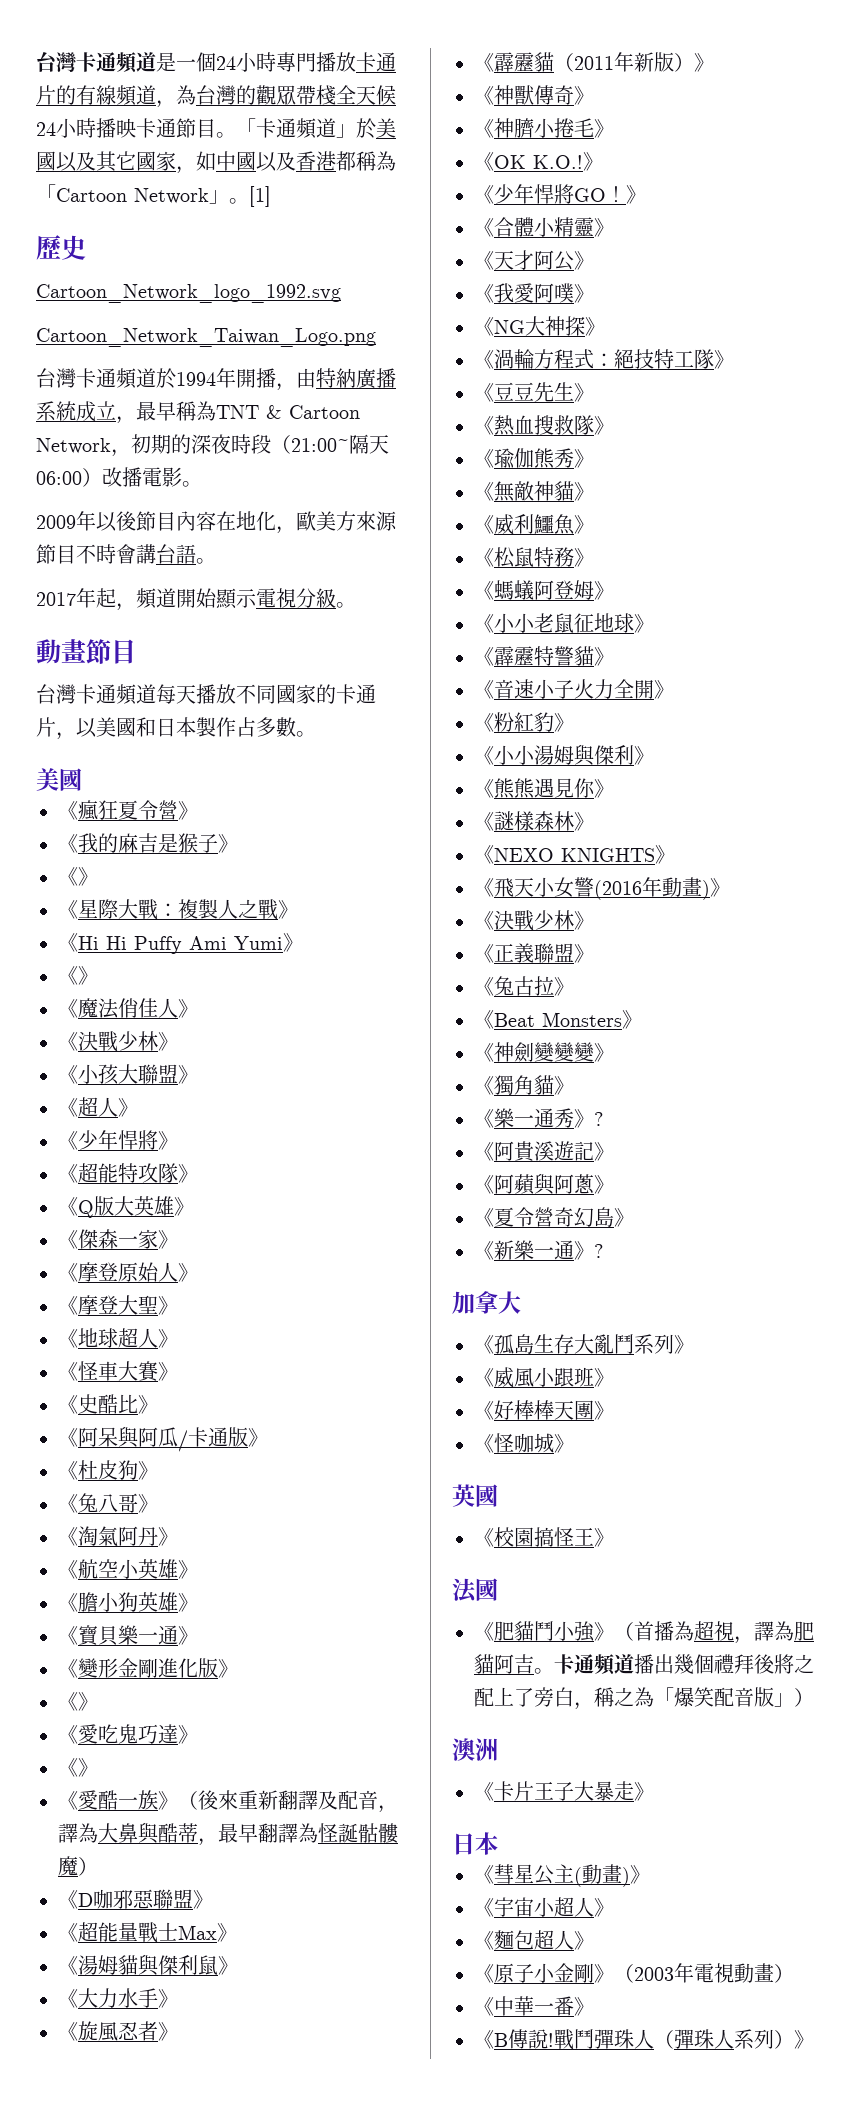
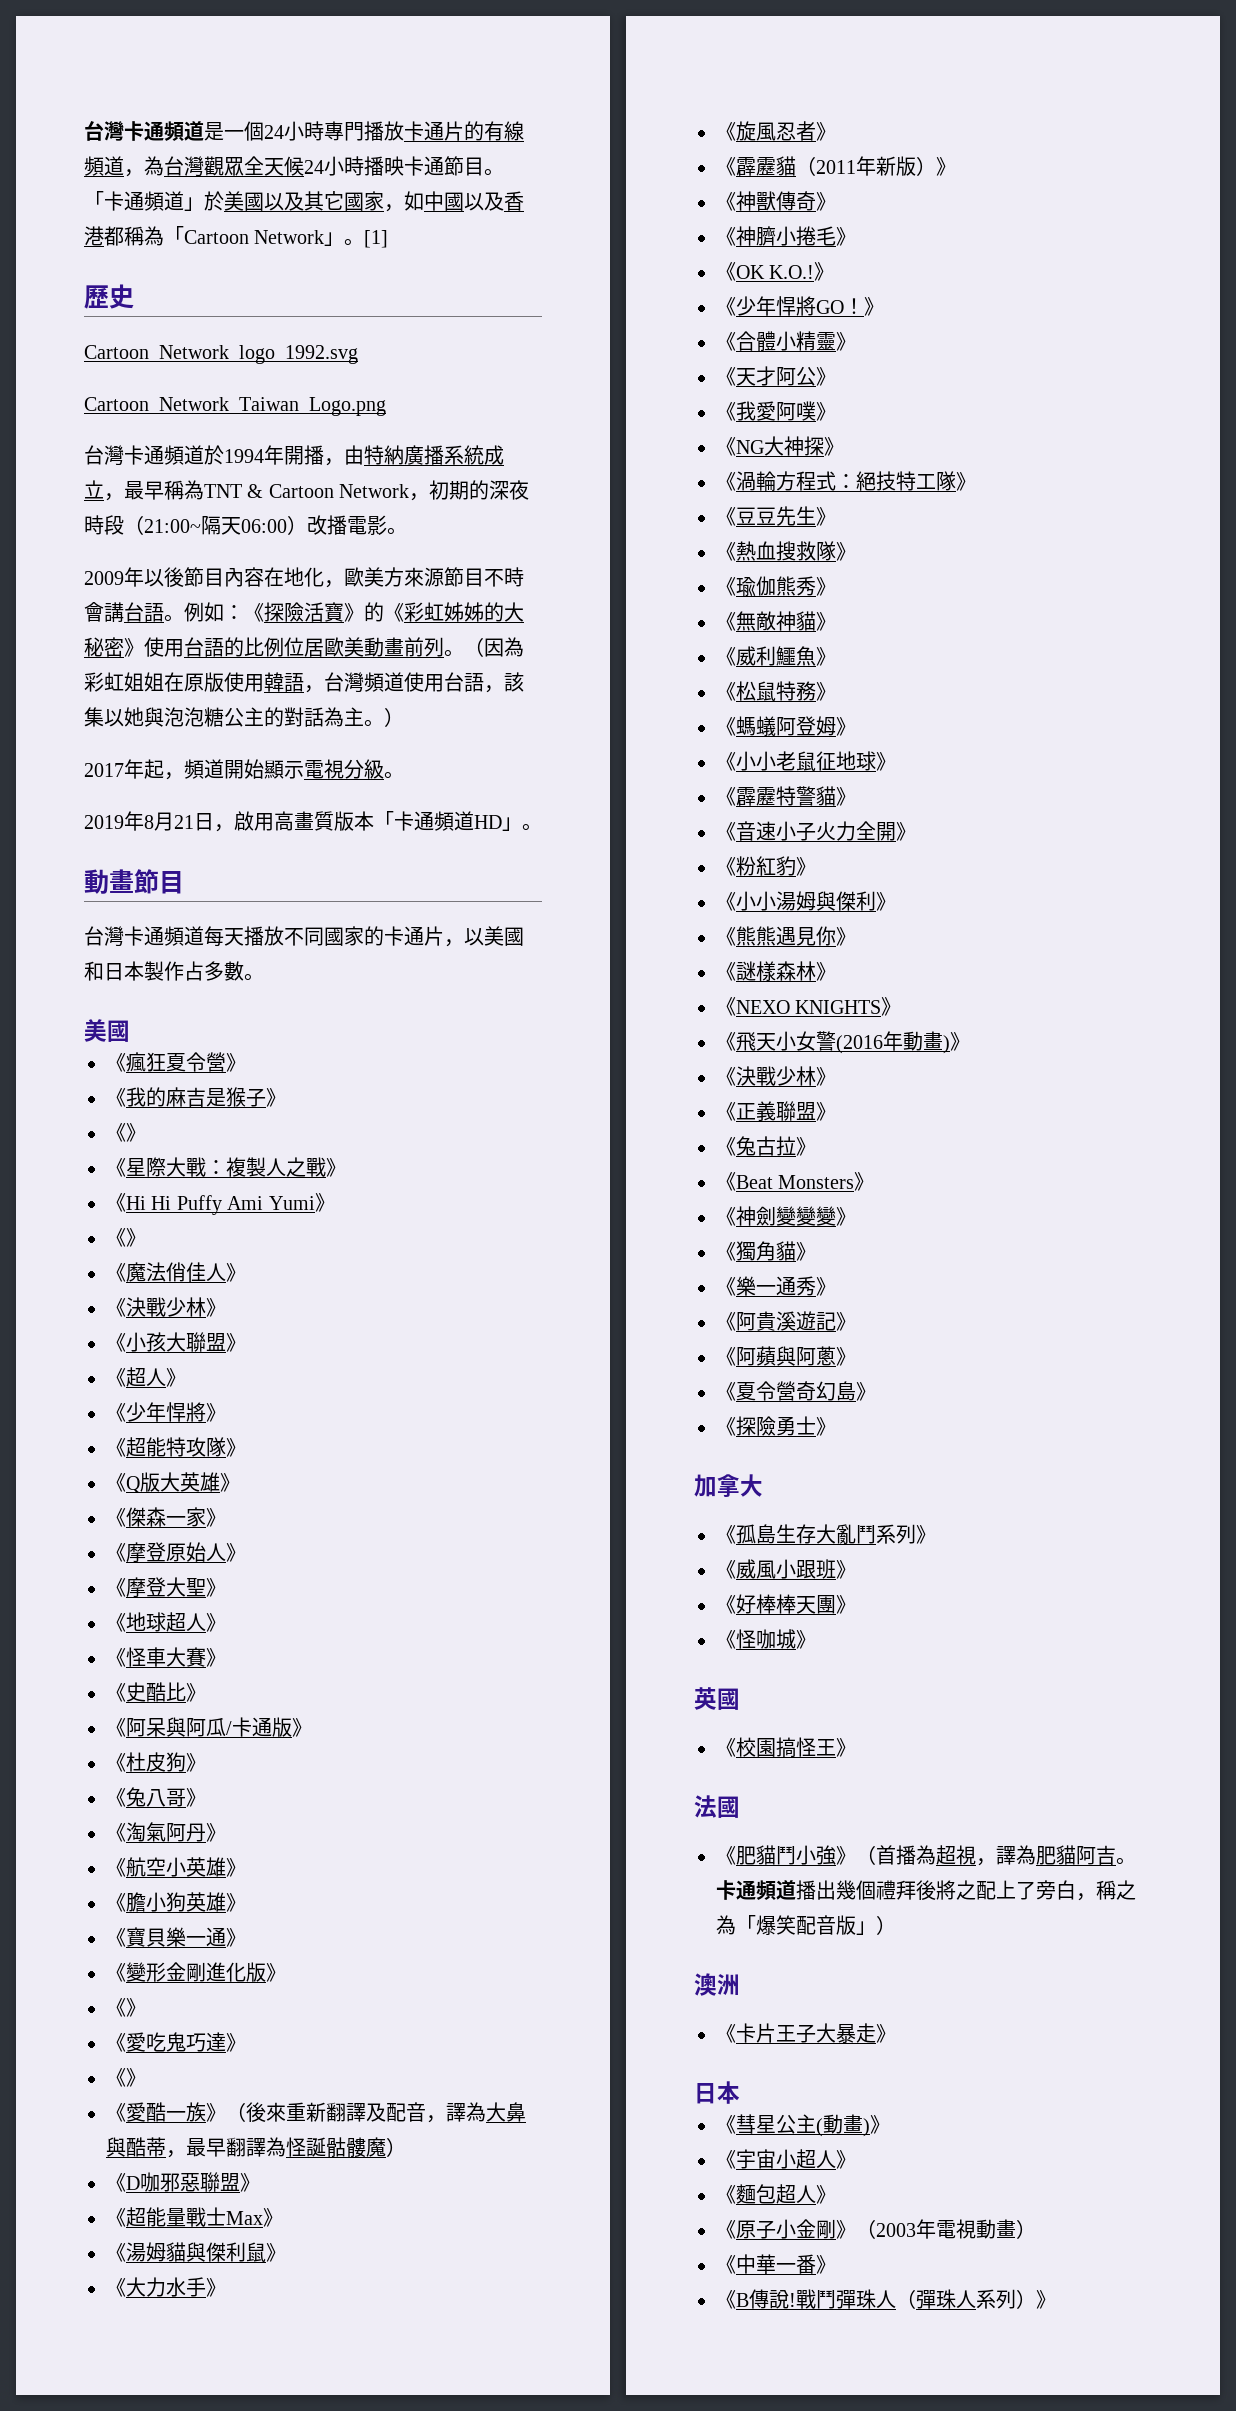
- 台灣卡通頻道是一個24小時專門播放卡通片的有線頻道，為台灣的觀眾帶棧全天候24小時播映卡通節目。
+ 台灣卡通頻道是一個24小時專門播放卡通片的有線頻道，為台灣觀眾全天候24小時播映卡通節目。
+ 例如：《探險活寶》的《彩虹姊姊的大秘密》使用台語的比例位居歐美動畫前列。（因為彩虹姐姐在原版使用韓語，台灣頻道使用台語，該集以她與泡泡糖公主的對話為主。）
+ 2019年8月21日，啟用高畫質版本「卡通頻道HD」。
- 《樂一通秀》?
+ 《樂一通秀》
- 《新樂一通》?
+ 《探險勇士》

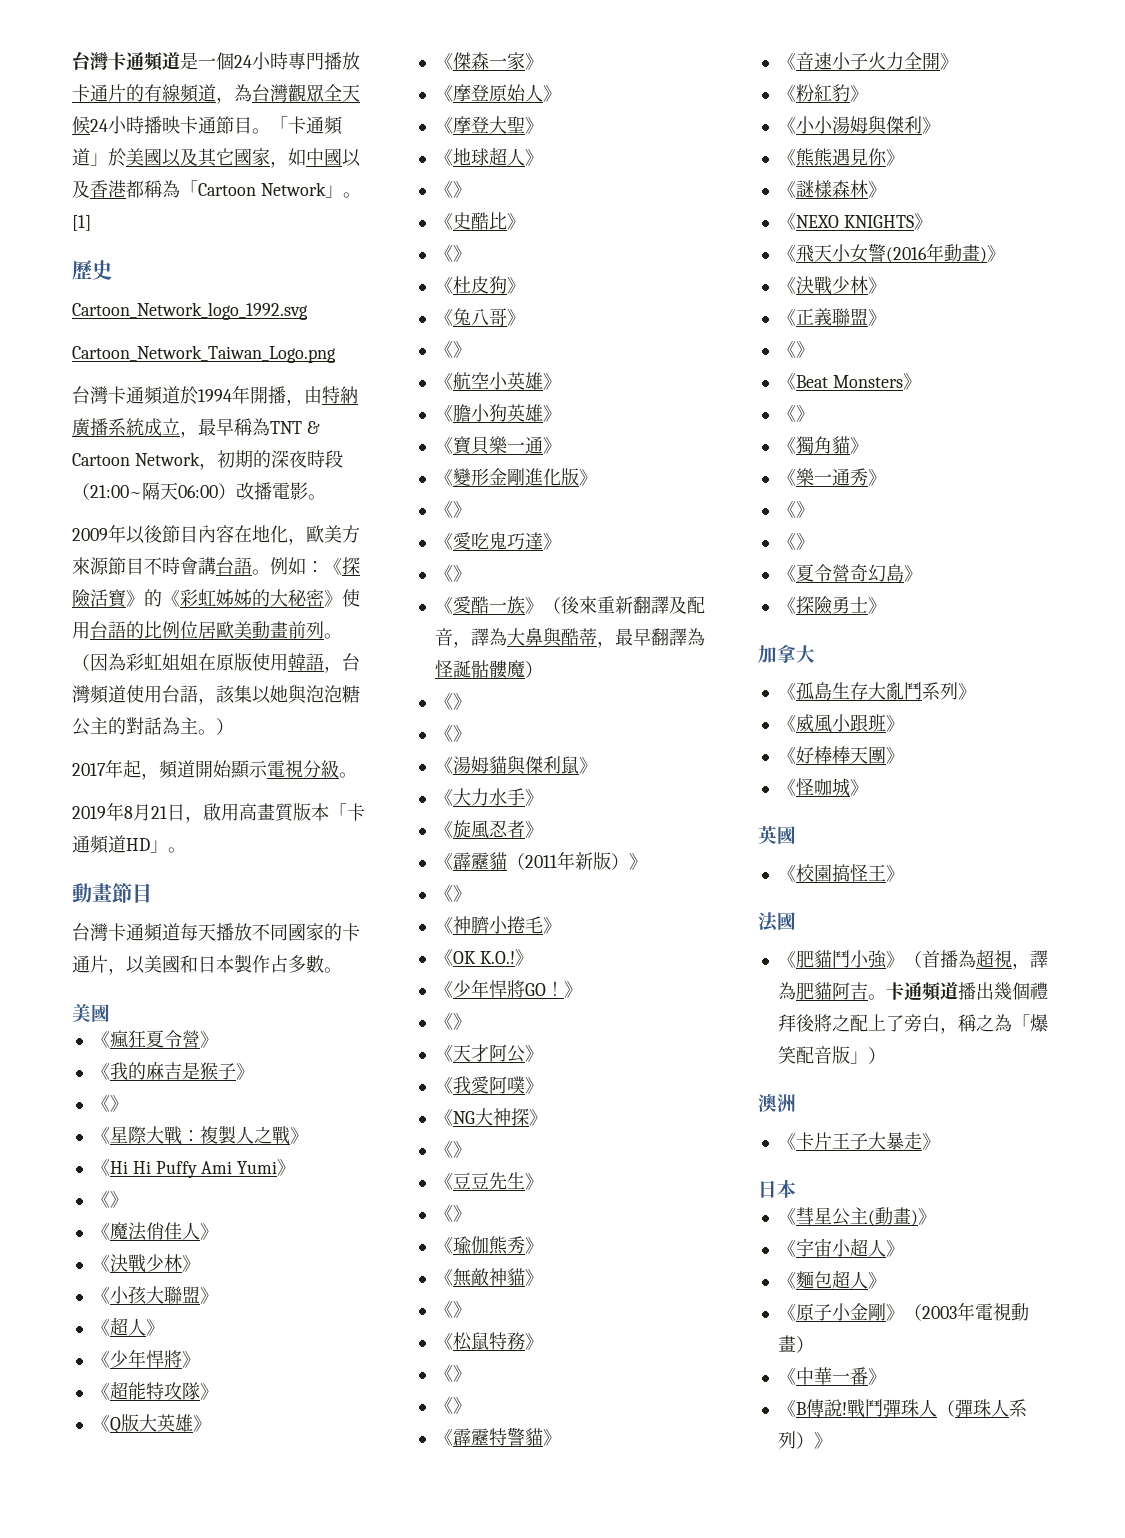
  《地球超人》
- 《怪車大賽》
+ 《》
  《史酷比》
- 《阿呆與阿瓜/卡通版》
+ 《》
  《兔八哥》
- 《淘氣阿丹》
+ 《》
  《愛酷一族》（後來重新翻譯及配音，譯為大鼻與酷蒂，最早翻譯為怪誕骷髏魔）
- 《D咖邪惡聯盟》
- 《超能量戰士Max》
+ 《》
+ 《》
  《霹靂貓（2011年新版）》
- 《神獸傳奇》
+ 《》
  《少年悍將GO！》
- 《合體小精靈》
+ 《》
  《NG大神探》
- 《渦輪方程式：絕技特工隊》
+ 《》
  《豆豆先生》
- 《熱血搜救隊》
+ 《》
  《無敵神貓》
- 《威利鱷魚》
+ 《》
  《松鼠特務》
- 《螞蟻阿登姆》
- 《小小老鼠征地球》
+ 《》
+ 《》
  《正義聯盟》
- 《兔古拉》
+ 《》
  《Beat Monsters》
- 《神劍變變變》
+ 《》
  《樂一通秀》
- 《阿貴溪遊記》
- 《阿蘋與阿蔥》
+ 《》
+ 《》

